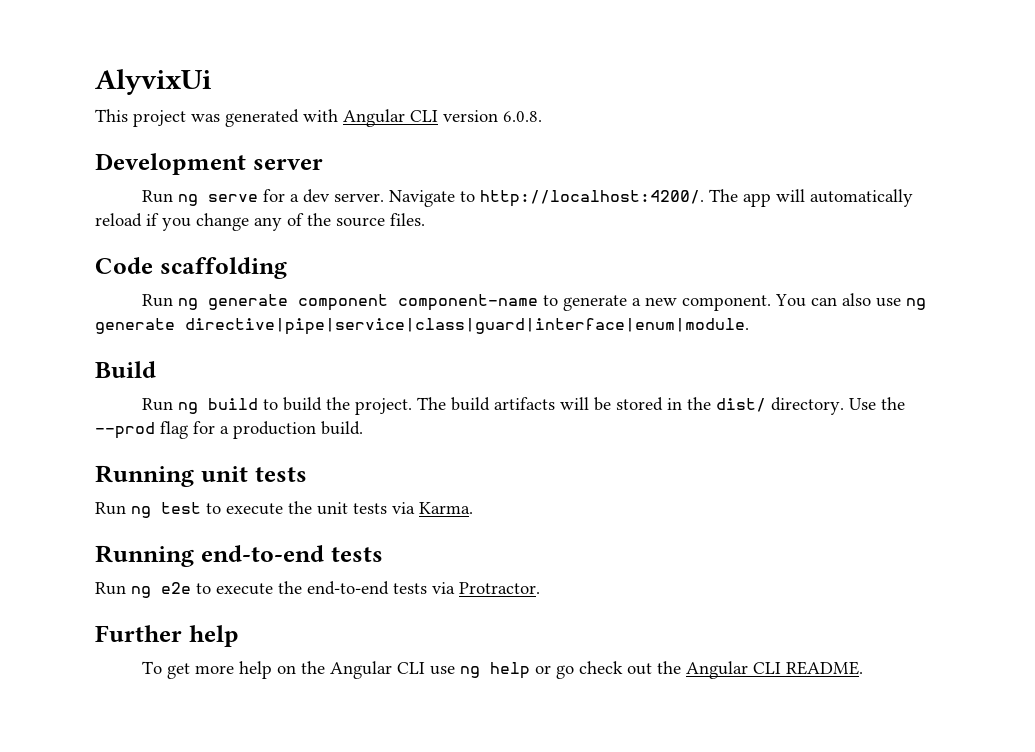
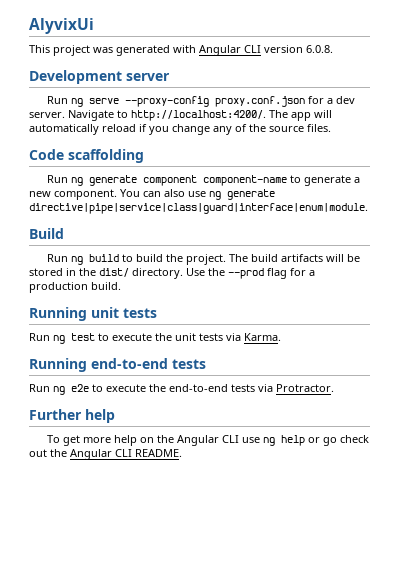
- Run ng serve for a dev server.
+ Run ng serve --proxy-config proxy.conf.json for a dev server.

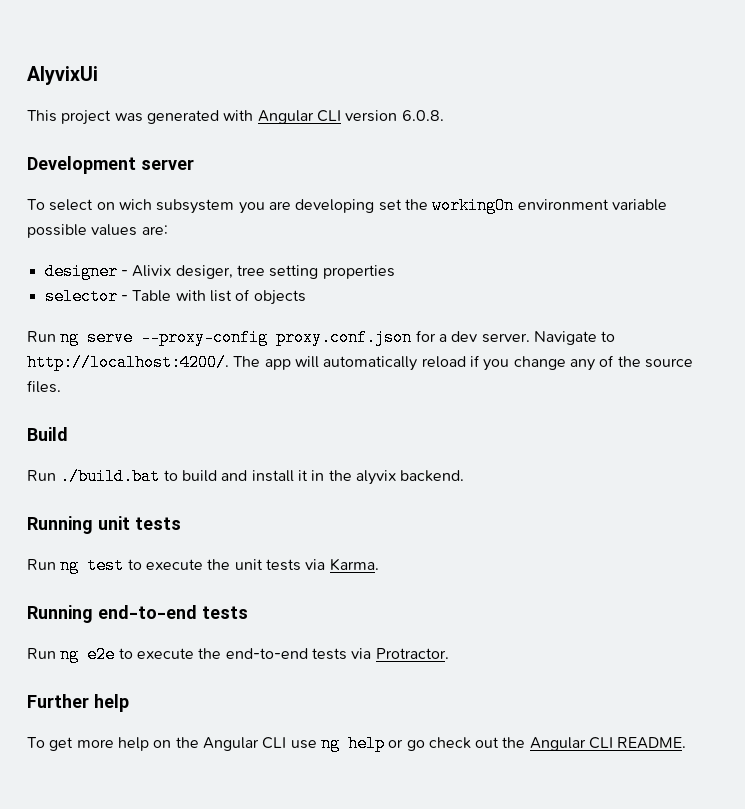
+ To select on wich subsystem you are developing set the workingOn environment variable possible values are:
+ designer - Alivix desiger, tree setting properties
+ selector - Table with list of objects
- Code scaffolding
- Run ng generate component component-name to generate a new component. You can also use ng generate directive|pipe|service|class|guard|interface|enum|module.
  Build
- Run ng build to build the project. The build artifacts will be stored in the dist/ directory. Use the --prod flag for a production build.
+ Run ./build.bat to build and install it in the alyvix backend.

